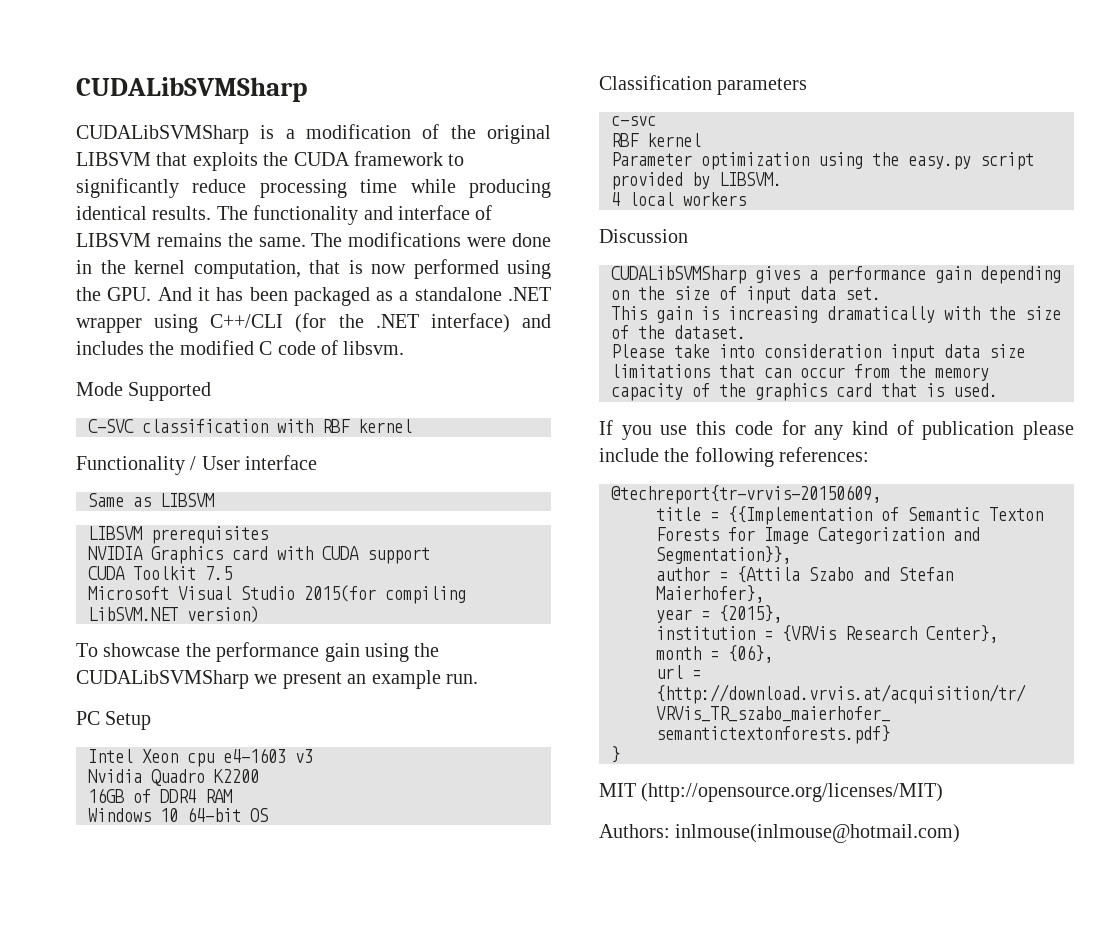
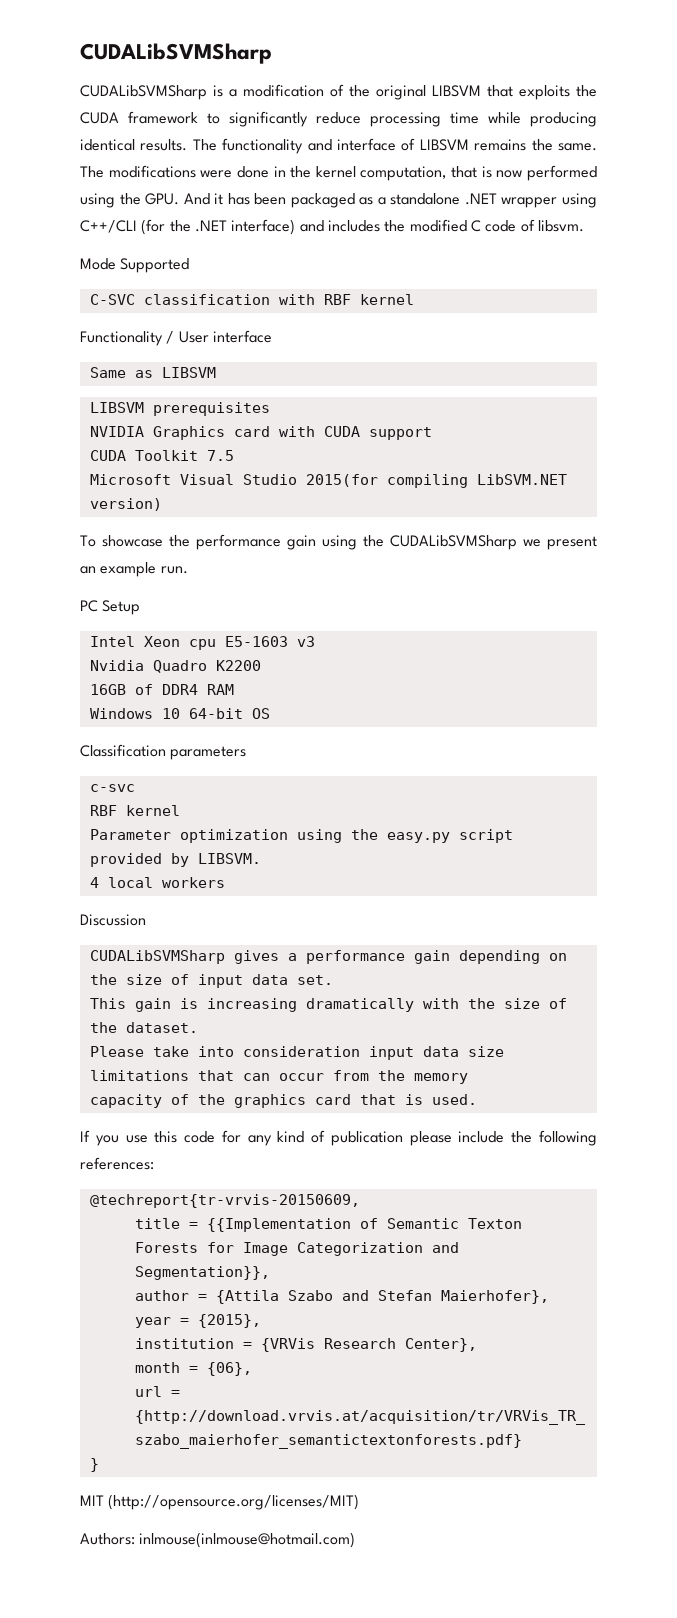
- Intel Xeon cpu e4-1603 v3
+ Intel Xeon cpu E5-1603 v3

